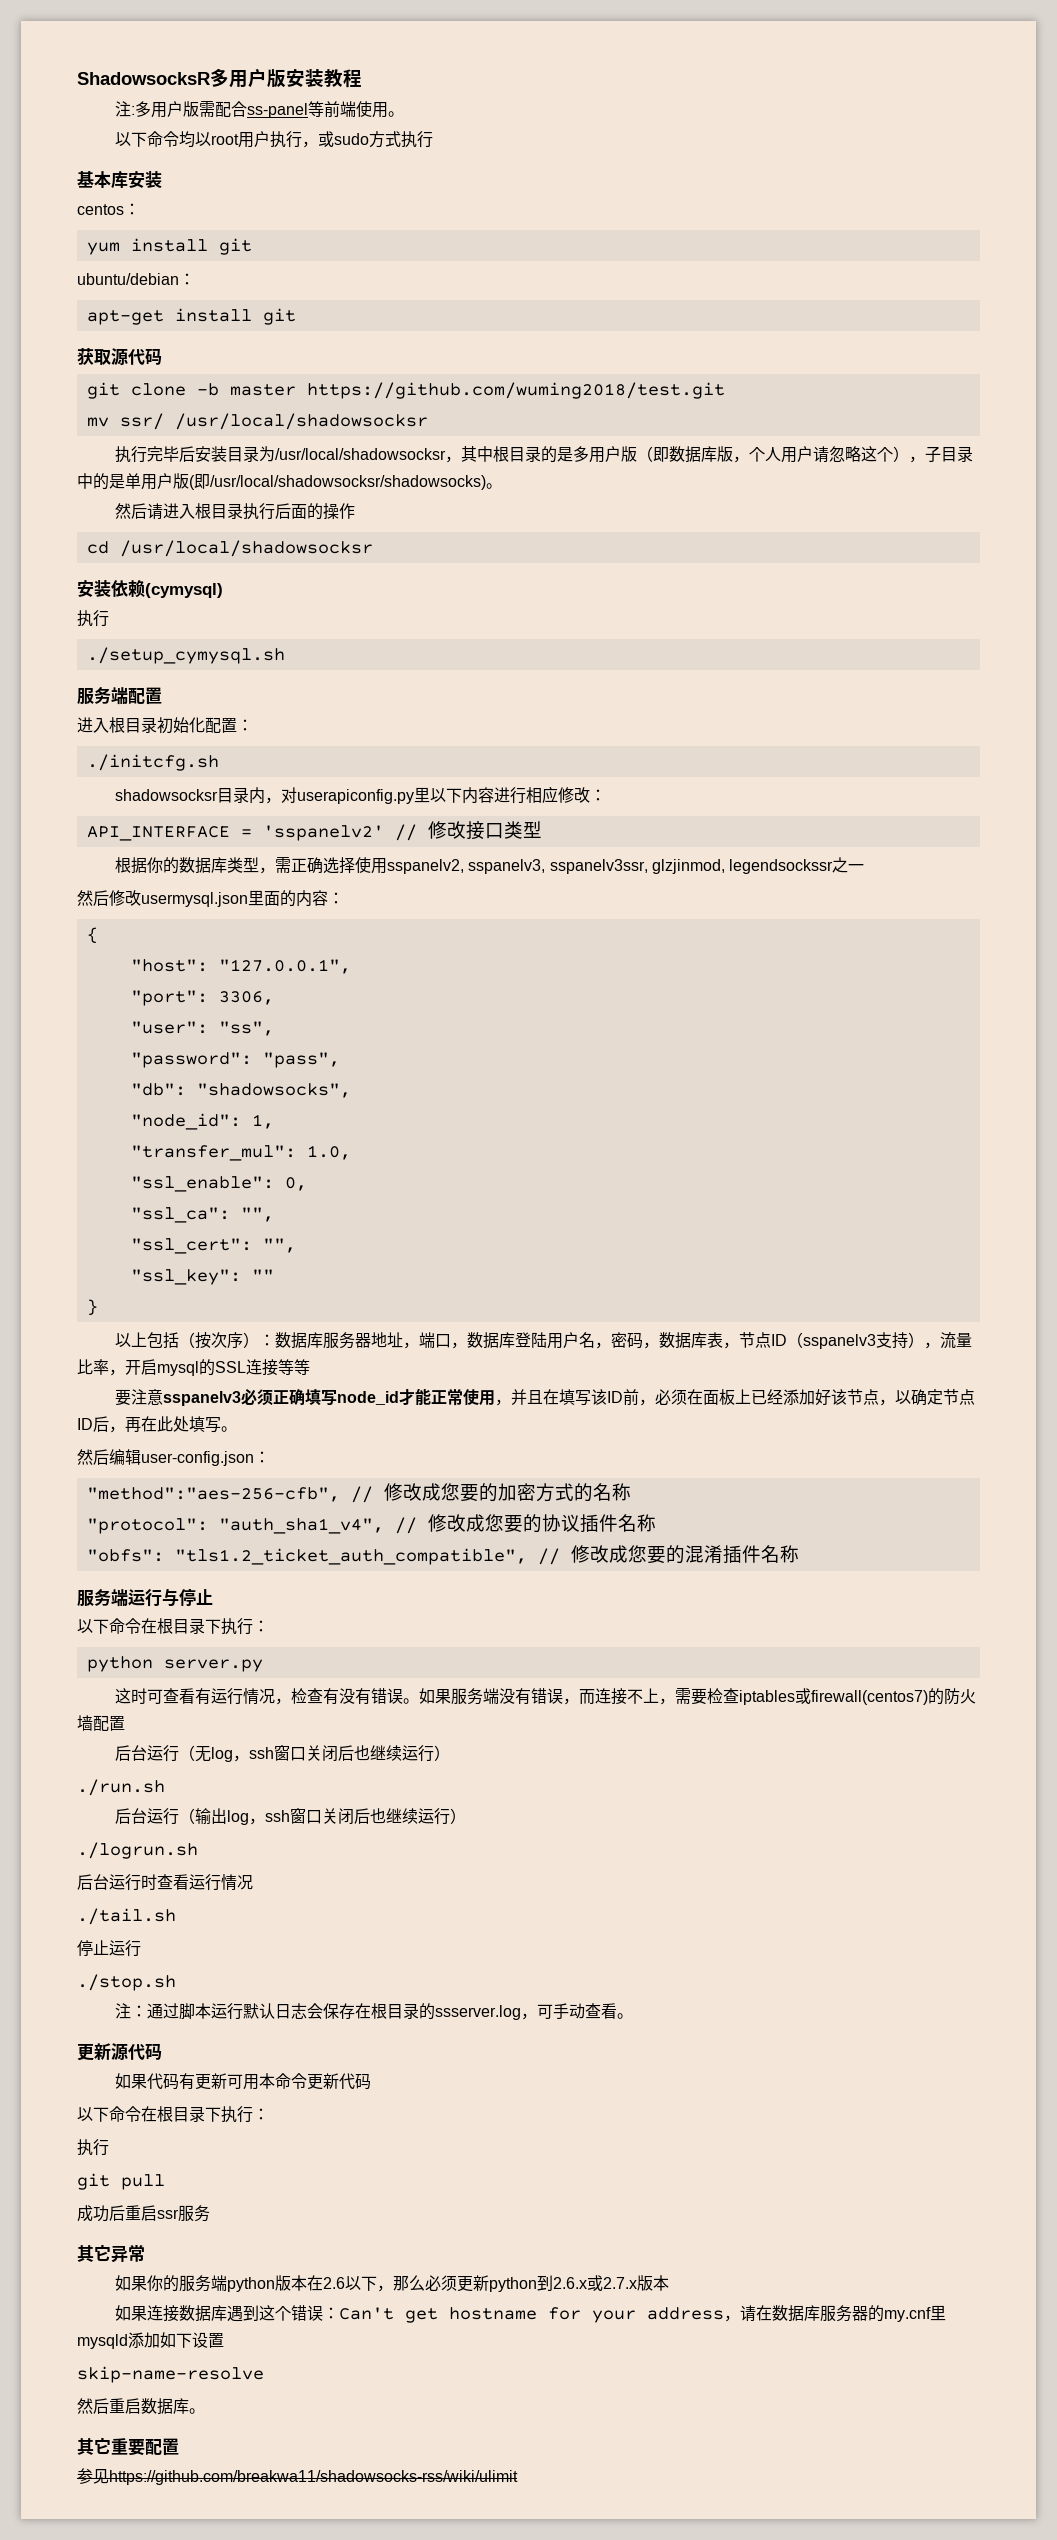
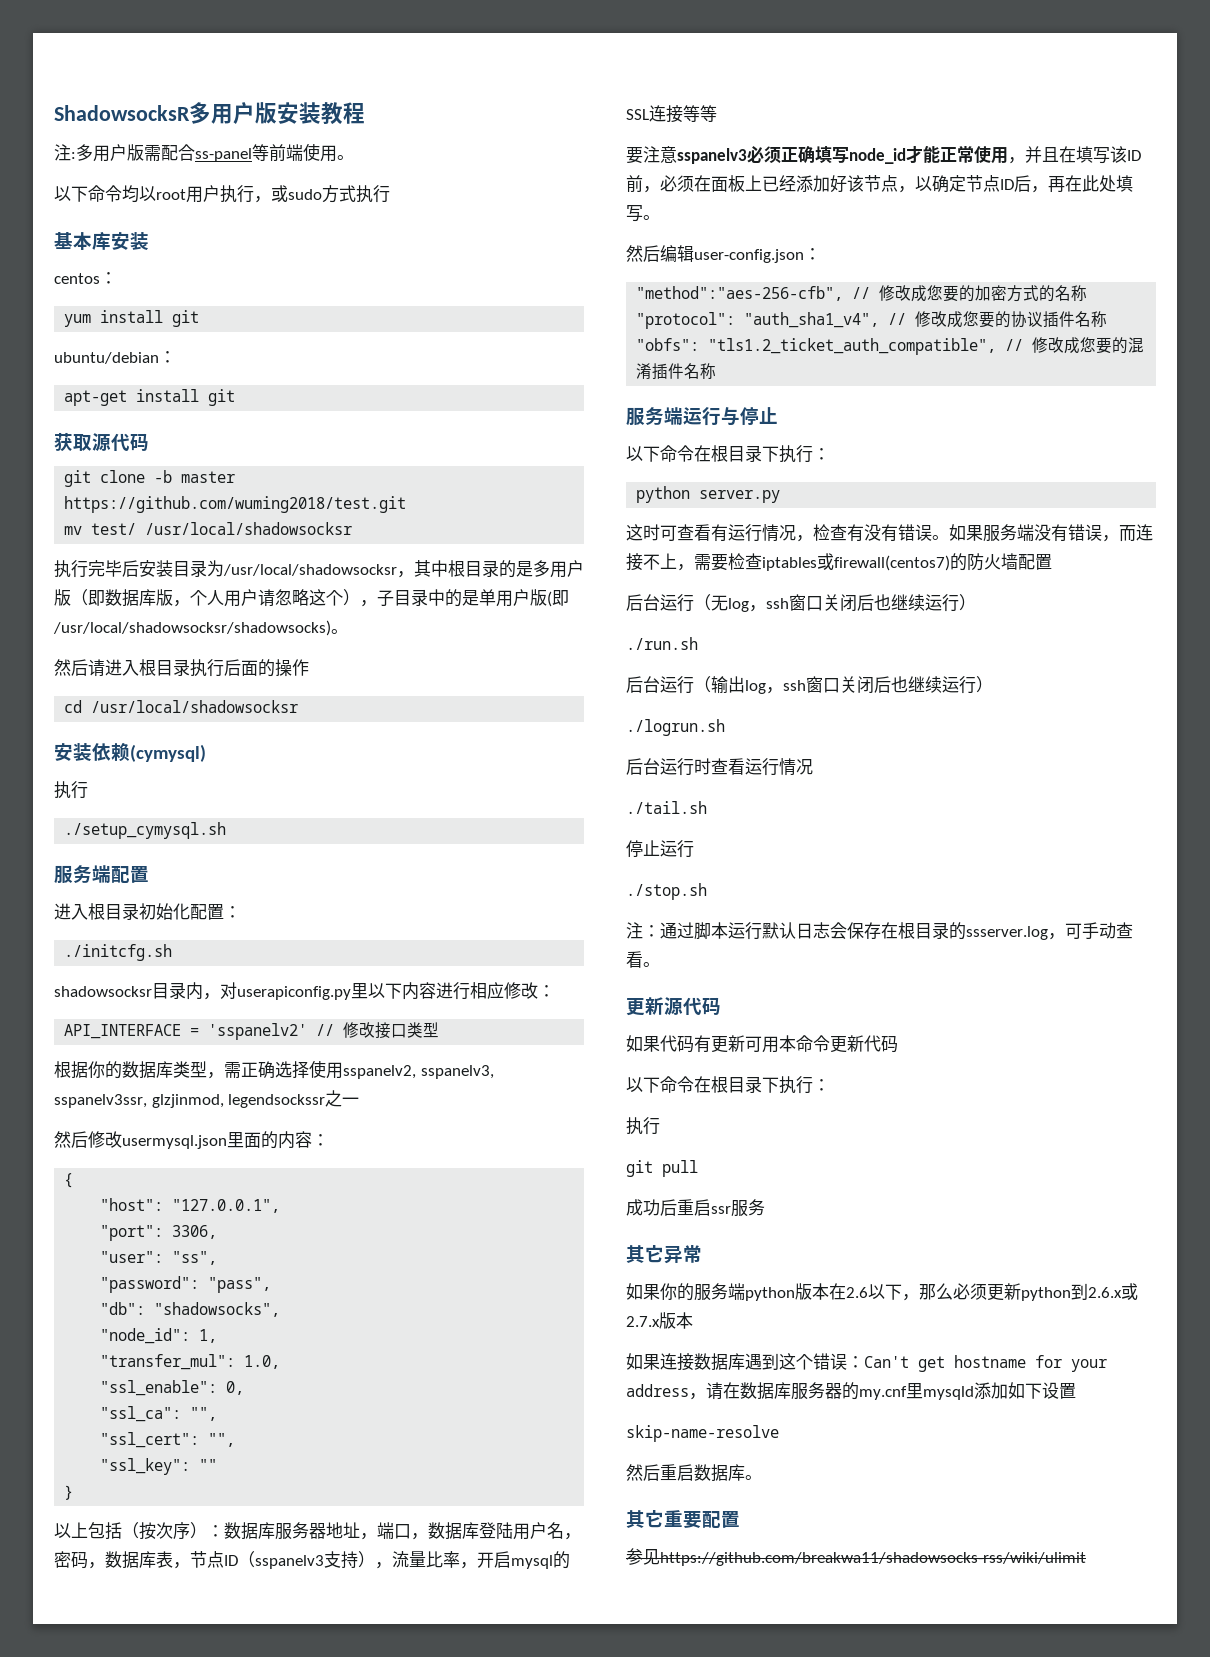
- mv ssr/ /usr/local/shadowsocksr
+ mv test/ /usr/local/shadowsocksr

